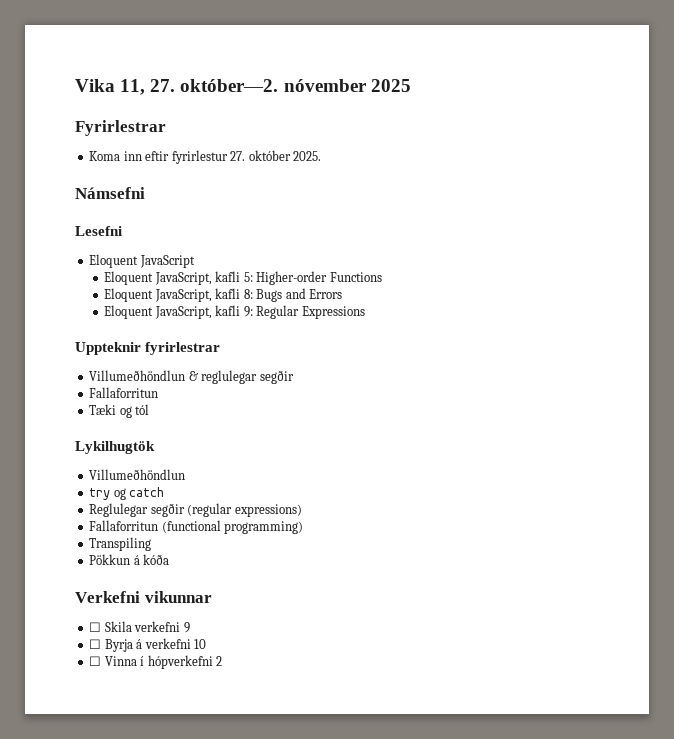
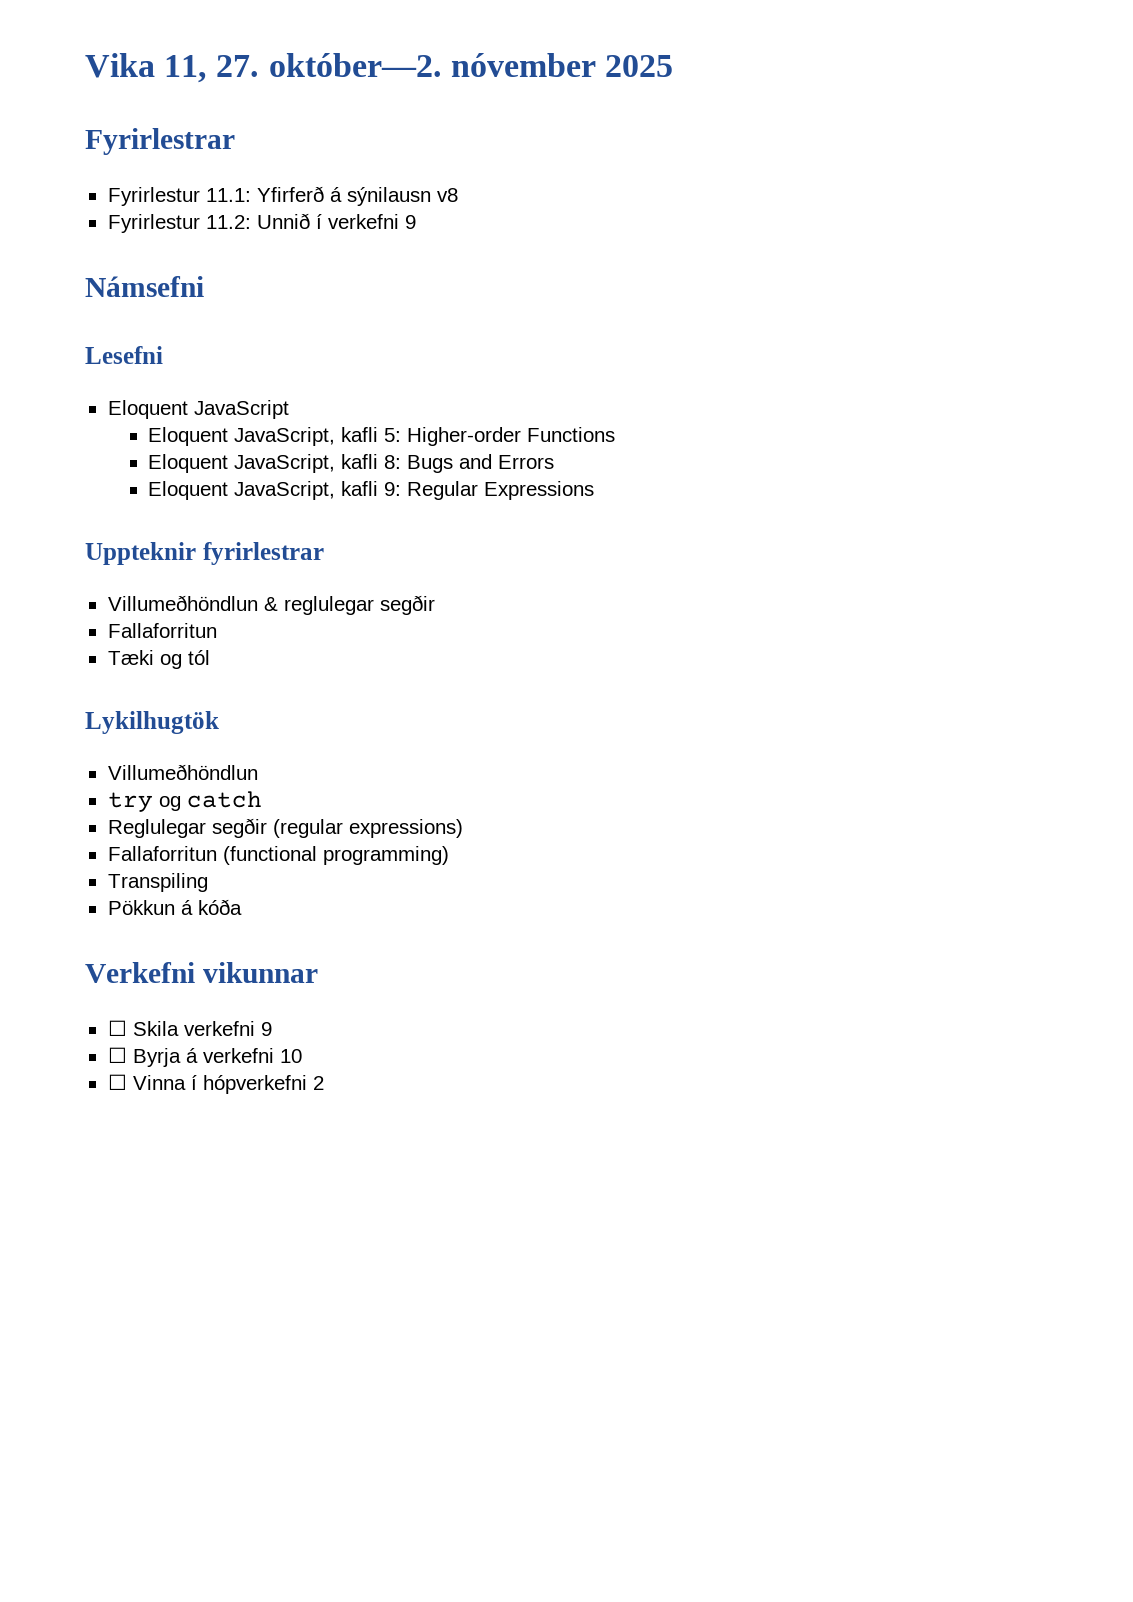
- Koma inn eftir fyrirlestur 27. október 2025.
+ Fyrirlestur 11.1: Yfirferð á sýnilausn v8
+ Fyrirlestur 11.2: Unnið í verkefni 9

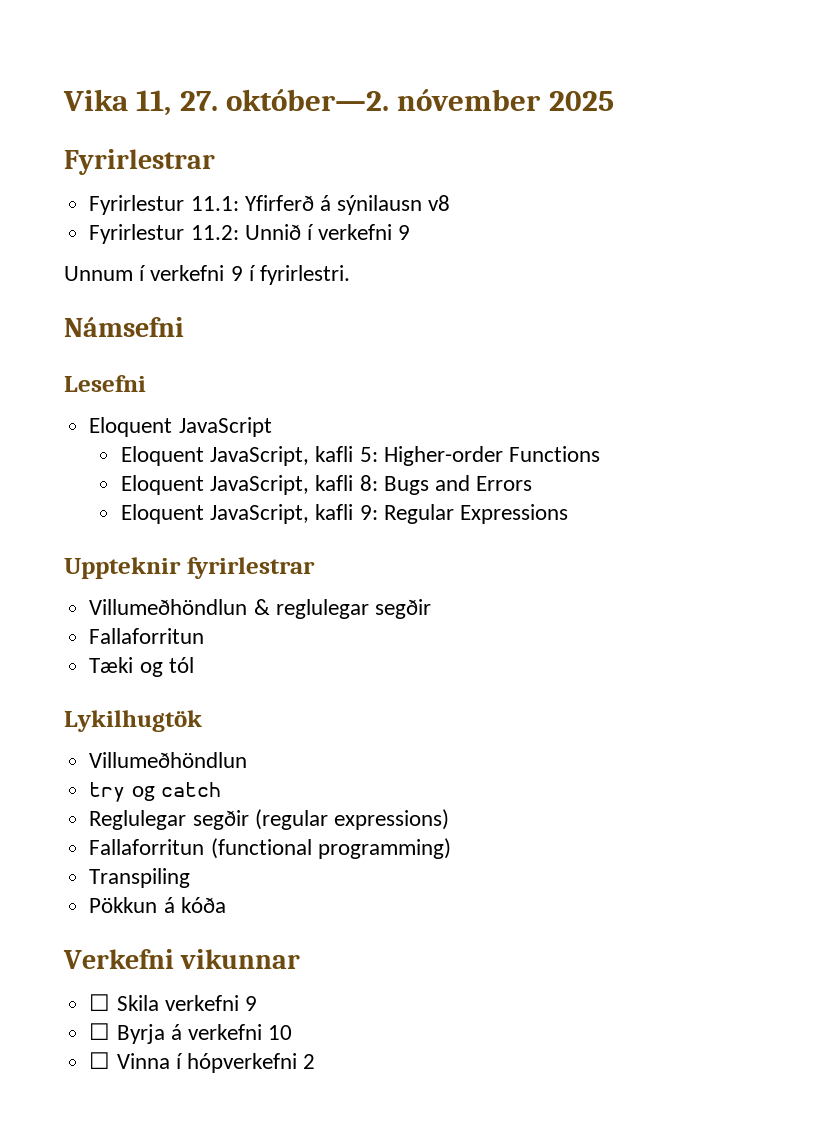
+ Unnum í verkefni 9 í fyrirlestri.

